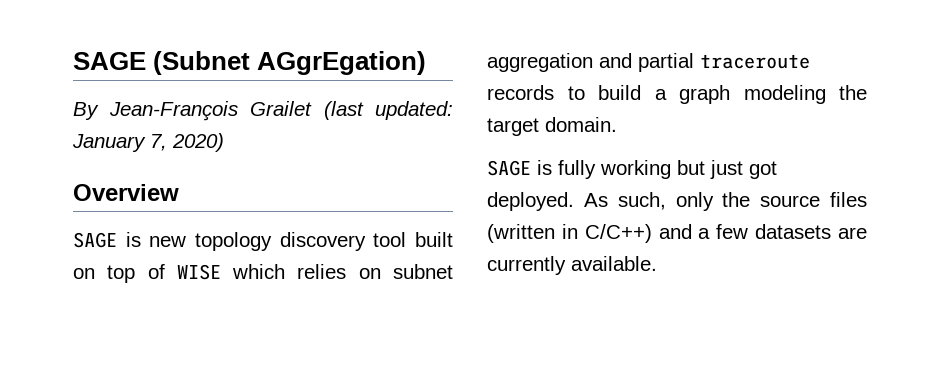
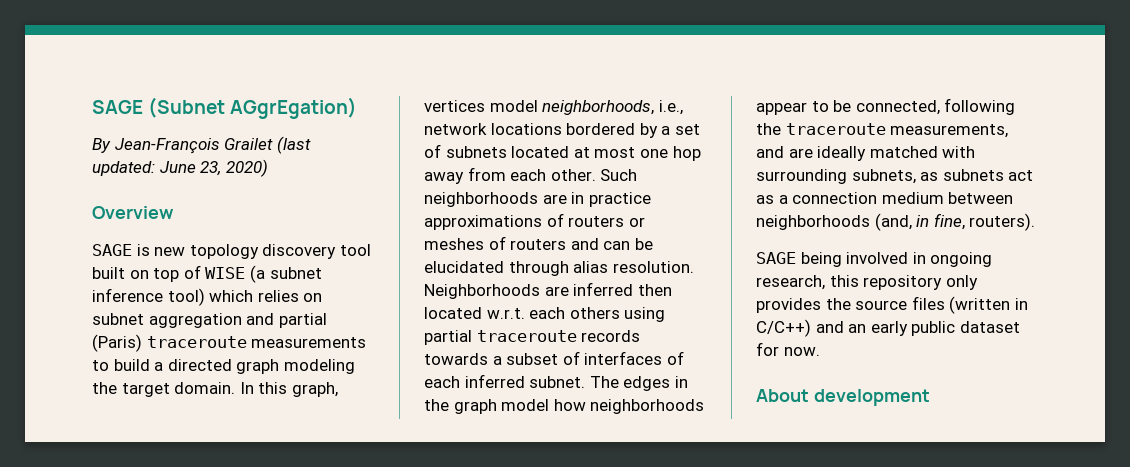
- By Jean-François Grailet (last updated: January 7, 2020)
+ By Jean-François Grailet (last updated: June 23, 2020)
- SAGE is new topology discovery tool built on top of WISE which relies on subnet aggregation and partial traceroute records to build a graph modeling the target domain.
- SAGE is fully working but just got deployed. As such, only the source files (written in C/C++) and a few datasets are currently available.
+ SAGE is new topology discovery tool built on top of WISE (a subnet inference tool) which relies on subnet aggregation and partial (Paris) traceroute measurements to build a directed graph modeling the target domain. In this graph, vertices model neighborhoods, i.e., network locations bordered by a set of subnets located at most one hop away from each other. Such neighborhoods are in practice approximations of routers or meshes of routers and can be elucidated through alias resolution. Neighborhoods are inferred then located w.r.t. each others using partial traceroute records towards a subset of interfaces of each inferred subnet. The edges in the graph model how neighborhoods appear to be connected, following the traceroute measurements, and are ideally matched with surrounding subnets, as subnets act as a connection medium between neighborhoods (and, in fine, routers).
+ SAGE being involved in ongoing research, this repository only provides the source files (written in C/C++) and an early public dataset for now.
+ About development

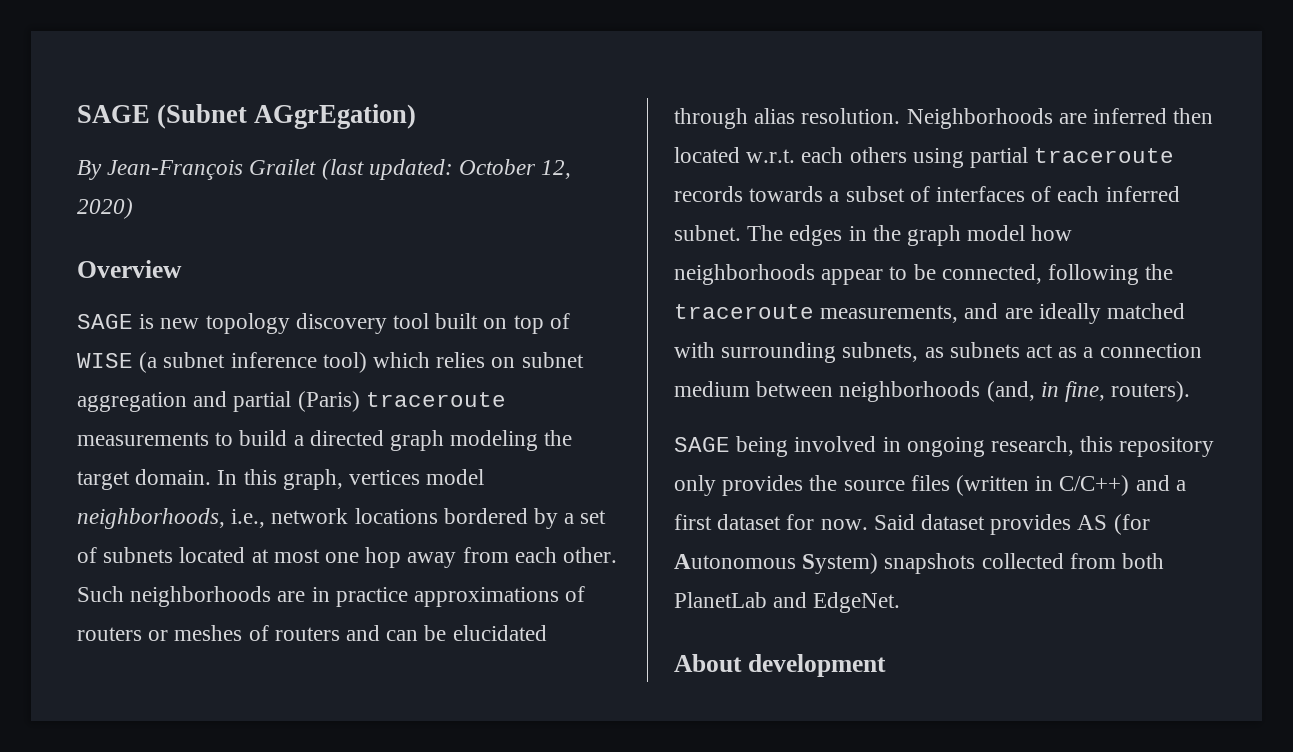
- By Jean-François Grailet (last updated: June 23, 2020)
+ By Jean-François Grailet (last updated: October 12, 2020)
- SAGE being involved in ongoing research, this repository only provides the source files (written in C/C++) and an early public dataset for now.
+ SAGE being involved in ongoing research, this repository only provides the source files (written in C/C++) and a first dataset for now. Said dataset provides AS (for Autonomous System) snapshots collected from both PlanetLab and EdgeNet.

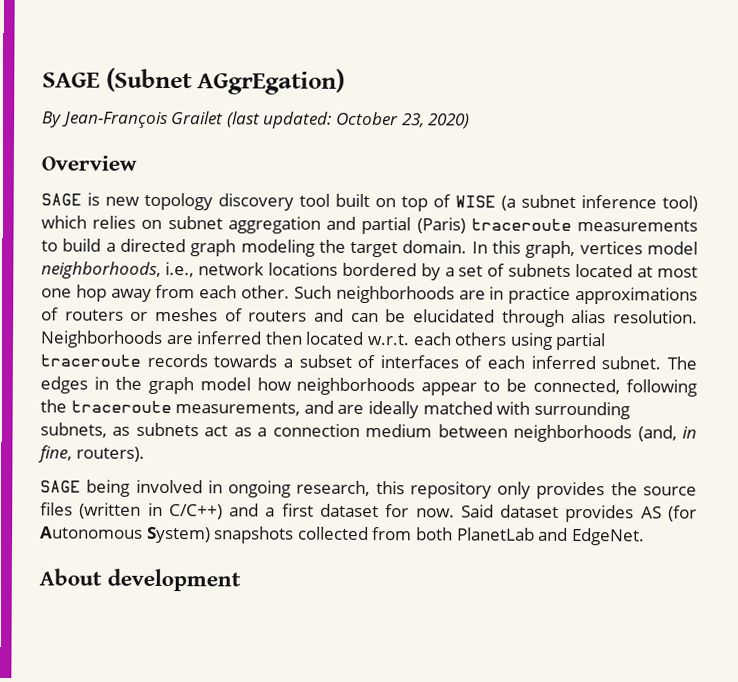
- By Jean-François Grailet (last updated: October 12, 2020)
+ By Jean-François Grailet (last updated: October 23, 2020)

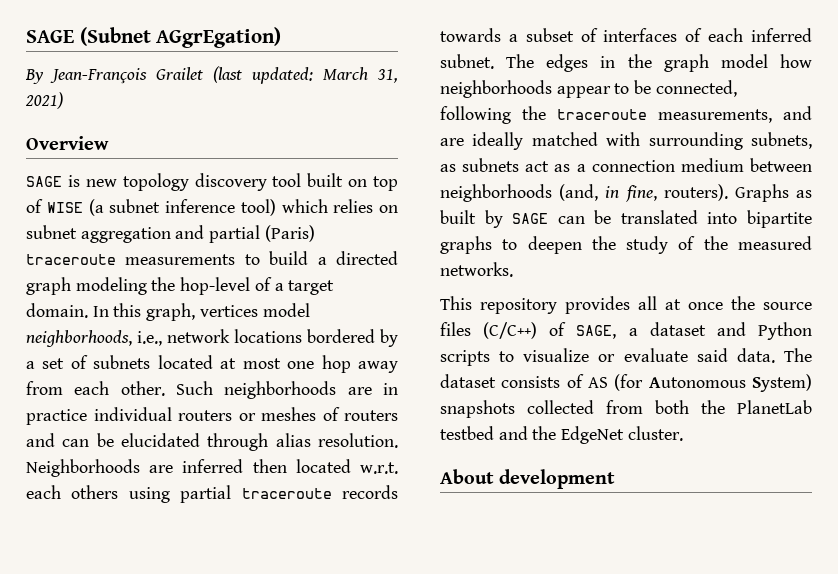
- By Jean-François Grailet (last updated: October 23, 2020)
+ By Jean-François Grailet (last updated: March 31, 2021)
- SAGE is new topology discovery tool built on top of WISE (a subnet inference tool) which relies on subnet aggregation and partial (Paris) traceroute measurements to build a directed graph modeling the target domain.
+ SAGE is new topology discovery tool built on top of WISE (a subnet inference tool) which relies on subnet aggregation and partial (Paris) traceroute measurements to build a directed graph modeling the hop-level of a target domain.
- Such neighborhoods are in practice approximations of routers or meshes of routers and can be elucidated through alias resolution.
+ Such neighborhoods are in practice individual routers or meshes of routers and can be elucidated through alias resolution.
- The edges in the graph model how neighborhoods appear to be connected, following the traceroute measurements, and are ideally matched with surrounding subnets, as subnets act as a connection medium between neighborhoods (and, in fine, routers).
- SAGE being involved in ongoing research, this repository only provides the source files (written in C/C++) and a first dataset for now. Said dataset provides AS (for Autonomous System) snapshots collected from both PlanetLab and EdgeNet.
+ The edges in the graph model how neighborhoods appear to be connected, following the traceroute measurements, and are ideally matched with surrounding subnets, as subnets act as a connection medium between neighborhoods (and, in fine, routers). Graphs as built by SAGE can be translated into bipartite graphs to deepen the study of the measured networks.
+ This repository provides all at once the source files (C/C++) of SAGE, a dataset and Python scripts to visualize or evaluate said data. The dataset consists of AS (for Autonomous System) snapshots collected from both the PlanetLab testbed and the EdgeNet cluster.

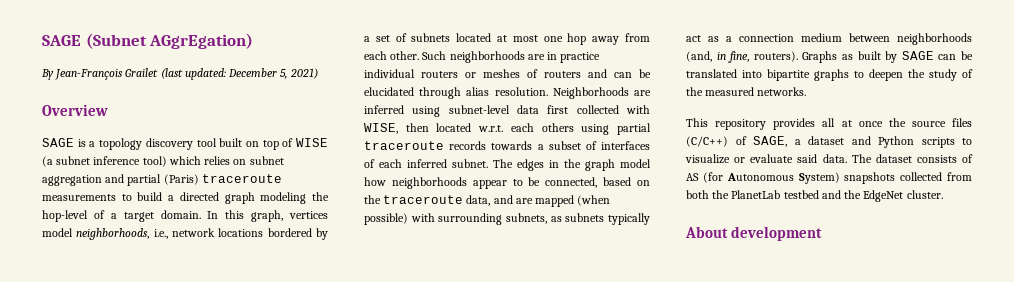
- By Jean-François Grailet (last updated: March 31, 2021)
+ By Jean-François Grailet (last updated: December 5, 2021)
- SAGE is new topology discovery tool built on top of WISE (a subnet inference tool) which relies on subnet aggregation and partial (Paris) traceroute measurements to build a directed graph modeling the hop-level of a target domain.
+ SAGE is a topology discovery tool built on top of WISE (a subnet inference tool) which relies on subnet aggregation and partial (Paris) traceroute measurements to build a directed graph modeling the hop-level of a target domain.
- Neighborhoods are inferred then located w.r.t. each others using partial traceroute records towards a subset of interfaces of each inferred subnet.
+ Neighborhoods are inferred using subnet-level data first collected with WISE, then located w.r.t. each others using partial traceroute records towards a subset of interfaces of each inferred subnet.
- The edges in the graph model how neighborhoods appear to be connected, following the traceroute measurements, and are ideally matched with surrounding subnets, as subnets act as a connection medium between neighborhoods (and, in fine, routers).
+ The edges in the graph model how neighborhoods appear to be connected, based on the traceroute data, and are mapped (when possible) with surrounding subnets, as subnets typically act as a connection medium between neighborhoods (and, in fine, routers).

